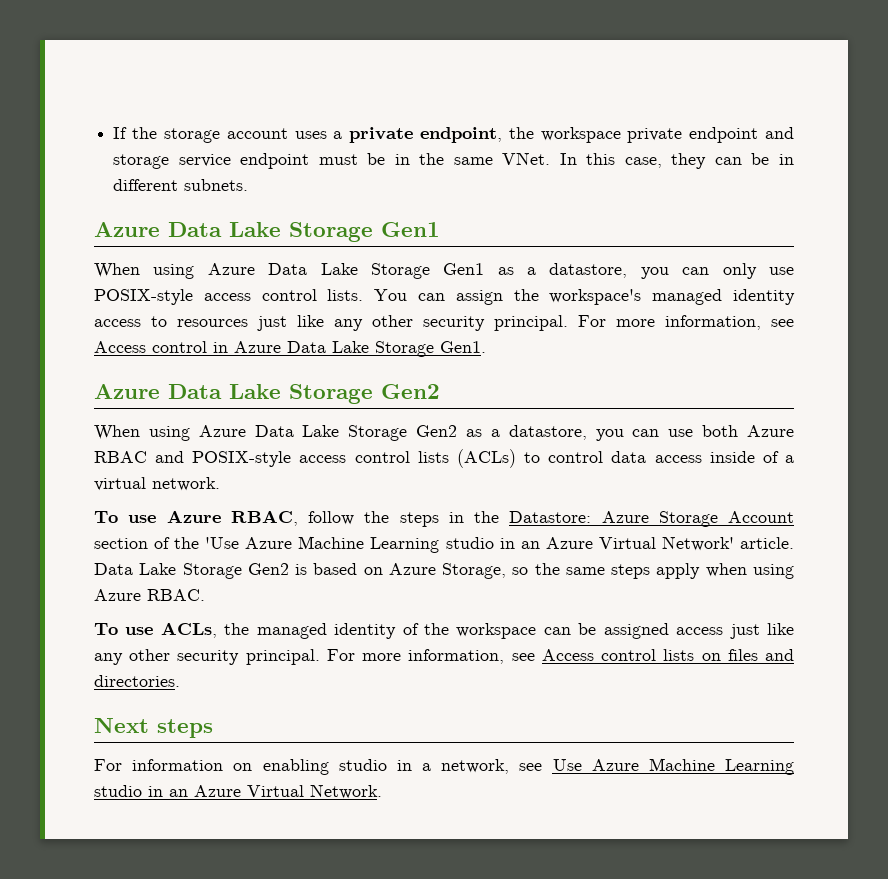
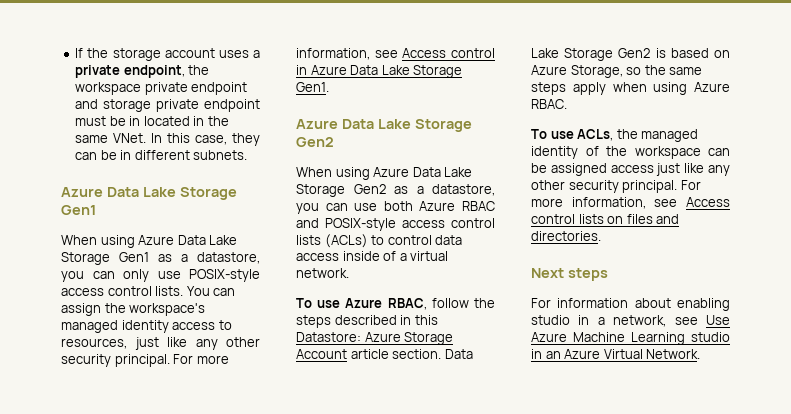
- If the storage account uses a private endpoint, the workspace private endpoint and storage service endpoint must be in the same VNet.
+ If the storage account uses a private endpoint, the workspace private endpoint and storage private endpoint must be in located in the same VNet.
- You can assign the workspace's managed identity access to resources just like any other security principal.
+ You can assign the workspace's managed identity access to resources, just like any other security principal.
- To use Azure RBAC, follow the steps in the Datastore: Azure Storage Account section of the 'Use Azure Machine Learning studio in an Azure Virtual Network' article.
+ To use Azure RBAC, follow the steps described in this Datastore: Azure Storage Account article section.
- For information on enabling studio in a network, see Use Azure Machine Learning studio in an Azure Virtual Network.
+ For information about enabling studio in a network, see Use Azure Machine Learning studio in an Azure Virtual Network.

